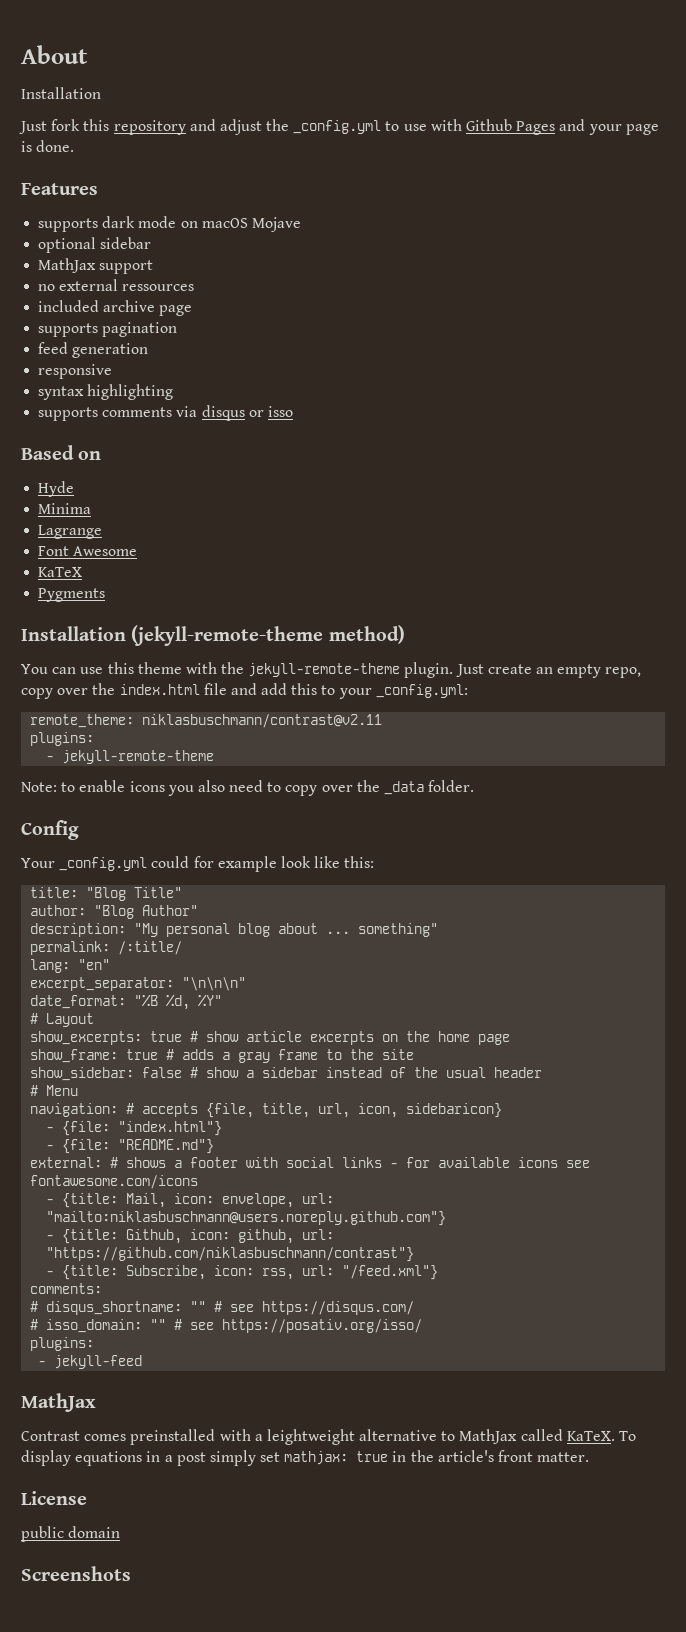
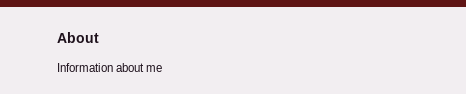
  About
- Installation
- Just fork this repository and adjust the _config.yml to use with Github Pages and your page is done.
- Features
- supports dark mode on macOS Mojave
- optional sidebar
- MathJax support
- no external ressources
- included archive page
- supports pagination
- feed generation
- responsive
- syntax highlighting
- supports comments via disqus or isso
- Based on
- Hyde
- Minima
- Lagrange
- Font Awesome
- KaTeX
- Pygments
- Installation (jekyll-remote-theme method)
- You can use this theme with the jekyll-remote-theme plugin. Just create an empty repo, copy over the index.html file and add this to your _config.yml:
- remote_theme: niklasbuschmann/contrast@v2.11
- plugins:
- - jekyll-remote-theme
- Note: to enable icons you also need to copy over the _data folder.
- Config
- Your _config.yml could for example look like this:
- title: "Blog Title"
- author: "Blog Author"
- description: "My personal blog about ... something"
- permalink: /:title/
- lang: "en"
- excerpt_separator: "\n\n\n"
- date_format: "%B %d, %Y"
- # Layout
- show_excerpts: true # show article excerpts on the home page
- show_frame: true # adds a gray frame to the site
- show_sidebar: false # show a sidebar instead of the usual header
- # Menu
- navigation: # accepts {file, title, url, icon, sidebaricon}
- - {file: "index.html"}
- - {file: "README.md"}
- external: # shows a footer with social links - for available icons see fontawesome.com/icons
- - {title: Mail, icon: envelope, url: "mailto:niklasbuschmann@users.noreply.github.com"}
- - {title: Github, icon: github, url: "https://github.com/niklasbuschmann/contrast"}
- - {title: Subscribe, icon: rss, url: "/feed.xml"}
- comments:
- # disqus_shortname: "" # see https://disqus.com/
- # isso_domain: "" # see https://posativ.org/isso/
- plugins:
- - jekyll-feed
- MathJax
- Contrast comes preinstalled with a leightweight alternative to MathJax called KaTeX. To display equations in a post simply set mathjax: true in the article's front matter.
- License
- public domain
- Screenshots
+ Information about me

